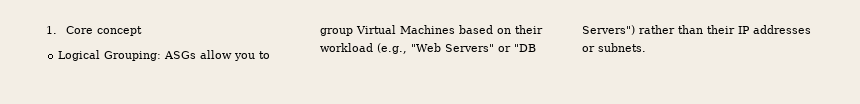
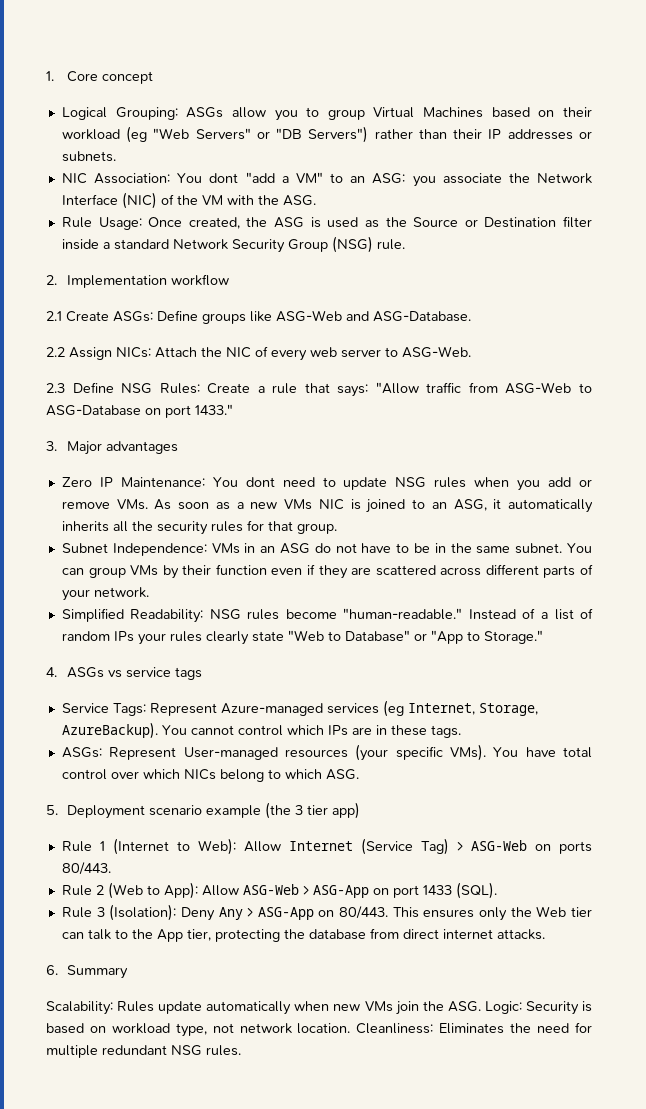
- Logical Grouping: ASGs allow you to group Virtual Machines based on their workload (e.g., "Web Servers" or "DB Servers") rather than their IP addresses or subnets.
+ Logical Grouping: ASGs allow you to group Virtual Machines based on their workload (eg "Web Servers" or "DB Servers") rather than their IP addresses or subnets.
+ NIC Association: You dont "add a VM" to an ASG: you associate the Network Interface (NIC) of the VM with the ASG.
+ Rule Usage: Once created, the ASG is used as the Source or Destination filter inside a standard Network Security Group (NSG) rule.
+ 2. Implementation workflow
+ 2.1 Create ASGs: Define groups like ASG-Web and ASG-Database.
+ 2.2 Assign NICs: Attach the NIC of every web server to ASG-Web.
+ 2.3 Define NSG Rules: Create a rule that says: "Allow traffic from ASG-Web to ASG-Database on port 1433."
+ 3. Major advantages
+ Zero IP Maintenance: You dont need to update NSG rules when you add or remove VMs. As soon as a new VMs NIC is joined to an ASG, it automatically inherits all the security rules for that group.
+ Subnet Independence: VMs in an ASG do not have to be in the same subnet. You can group VMs by their function even if they are scattered across different parts of your network.
+ Simplified Readability: NSG rules become "human-readable." Instead of a list of random IPs your rules clearly state "Web to Database" or "App to Storage."
+ 4. ASGs vs service tags
+ Service Tags: Represent Azure-managed services (eg Internet, Storage, AzureBackup). You cannot control which IPs are in these tags.
+ ASGs: Represent User-managed resources (your specific VMs). You have total control over which NICs belong to which ASG.
+ 5. Deployment scenario example (the 3 tier app)
+ Rule 1 (Internet to Web): Allow Internet (Service Tag) > ASG-Web on ports 80/443.
+ Rule 2 (Web to App): Allow ASG-Web > ASG-App on port 1433 (SQL).
+ Rule 3 (Isolation): Deny Any > ASG-App on 80/443. This ensures only the Web tier can talk to the App tier, protecting the database from direct internet attacks.
+ 6. Summary
+ Scalability: Rules update automatically when new VMs join the ASG. Logic: Security is based on workload type, not network location. Cleanliness: Eliminates the need for multiple redundant NSG rules.

